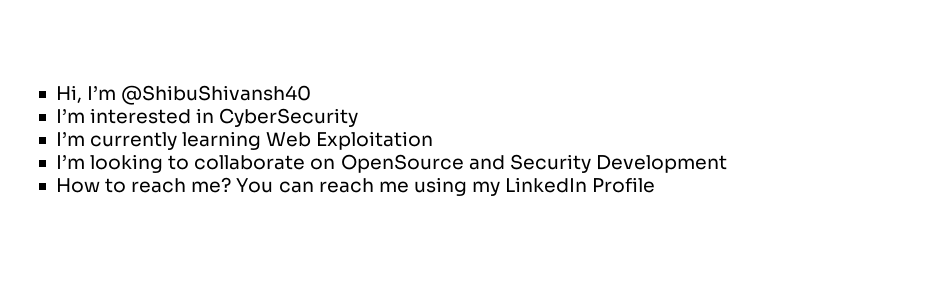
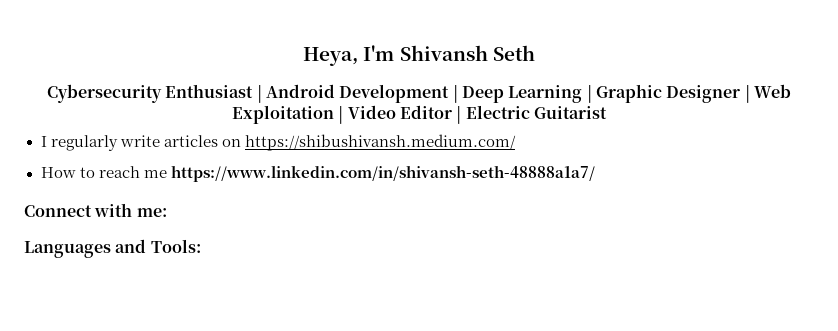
- Hi, I’m @ShibuShivansh40
- I’m interested in CyberSecurity
- I’m currently learning Web Exploitation
- I’m looking to collaborate on OpenSource and Security Development
- How to reach me? You can reach me using my LinkedIn Profile
+ Heya, I'm Shivansh Seth
+ Cybersecurity Enthusiast | Android Development | Deep Learning | Graphic Designer | Web Exploitation | Video Editor | Electric Guitarist
+ I regularly write articles on https://shibushivansh.medium.com/
+ How to reach me https://www.linkedin.com/in/shivansh-seth-48888a1a7/
+ Connect with me:
+ Languages and Tools:

